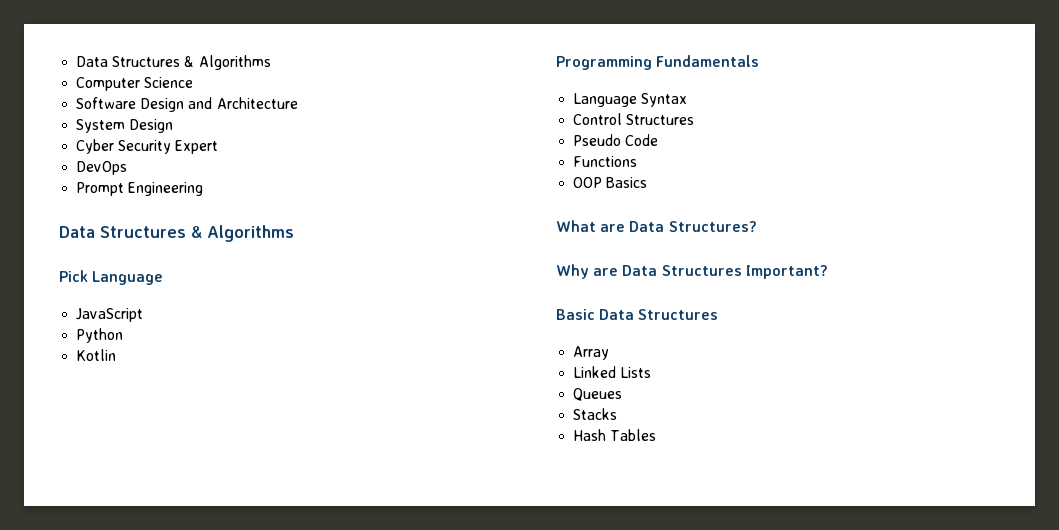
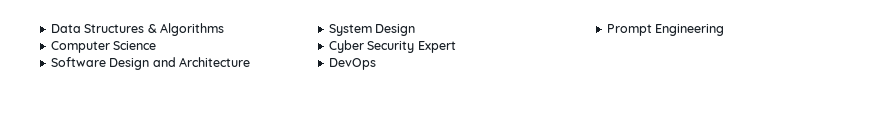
  Prompt Engineering
- Data Structures & Algorithms
- Pick Language
- JavaScript
- Python
- Kotlin
- Programming Fundamentals
- Language Syntax
- Control Structures
- Pseudo Code
- Functions
- OOP Basics
- What are Data Structures?
- Why are Data Structures Important?
- Basic Data Structures
- Array
- Linked Lists
- Queues
- Stacks
- Hash Tables

